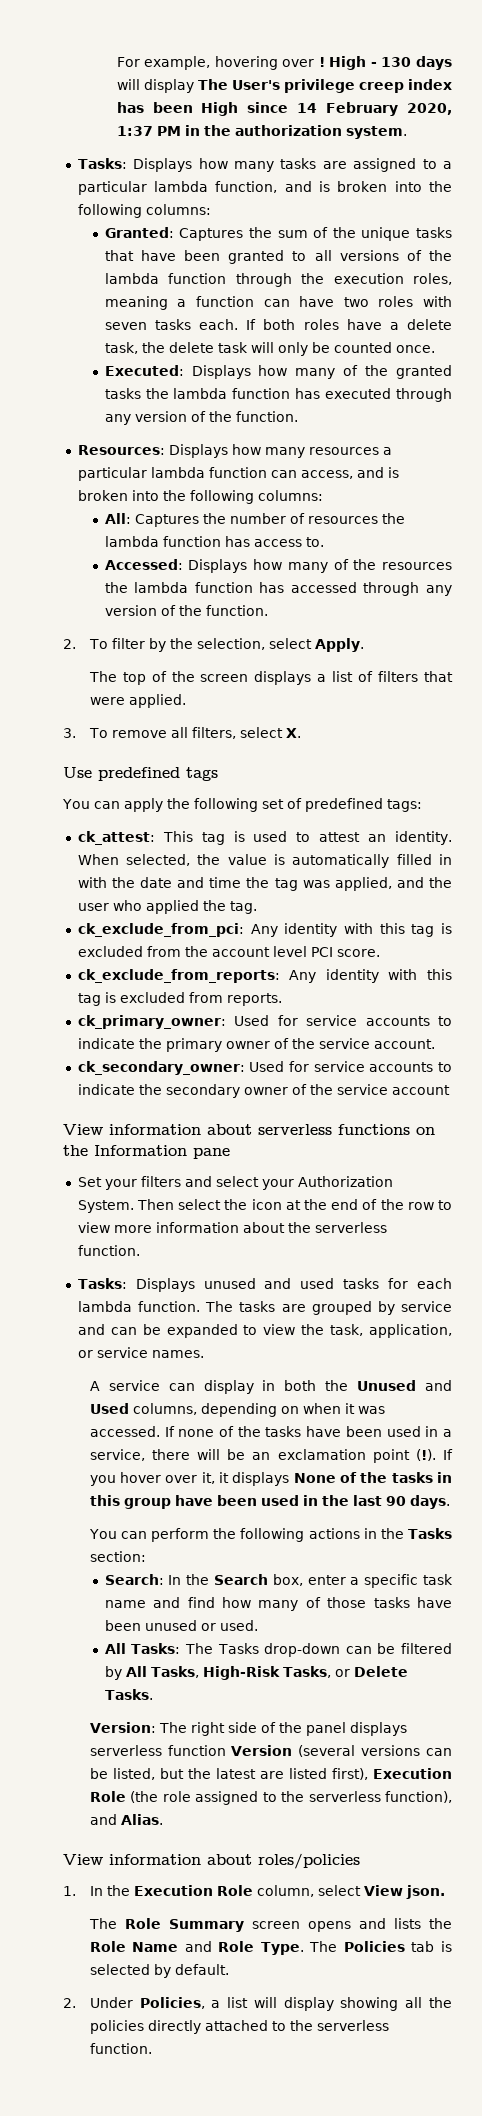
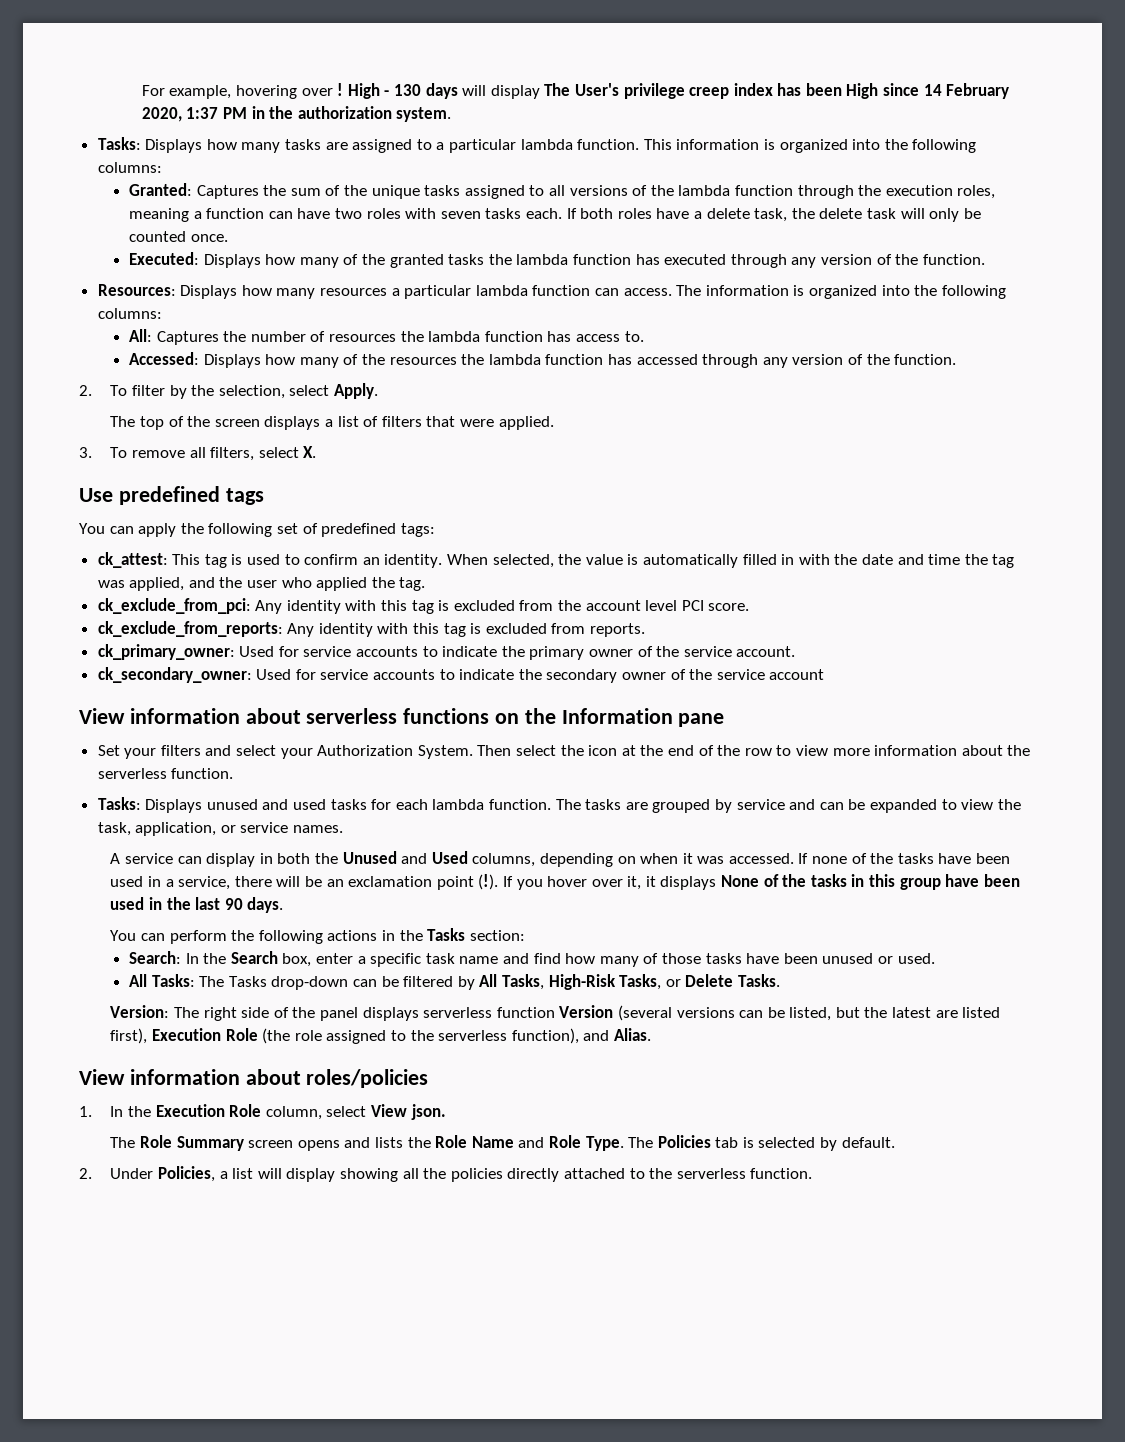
- Tasks: Displays how many tasks are assigned to a particular lambda function, and is broken into the following columns:
+ Tasks: Displays how many tasks are assigned to a particular lambda function. This information is organized into the following columns:
- Granted: Captures the sum of the unique tasks that have been granted to all versions of the lambda function through the execution roles, meaning a function can have two roles with seven tasks each.
+ Granted: Captures the sum of the unique tasks assigned to all versions of the lambda function through the execution roles, meaning a function can have two roles with seven tasks each.
- Resources: Displays how many resources a particular lambda function can access, and is broken into the following columns:
+ Resources: Displays how many resources a particular lambda function can access. The information is organized into the following columns:
- ck_attest: This tag is used to attest an identity.
+ ck_attest: This tag is used to confirm an identity.

